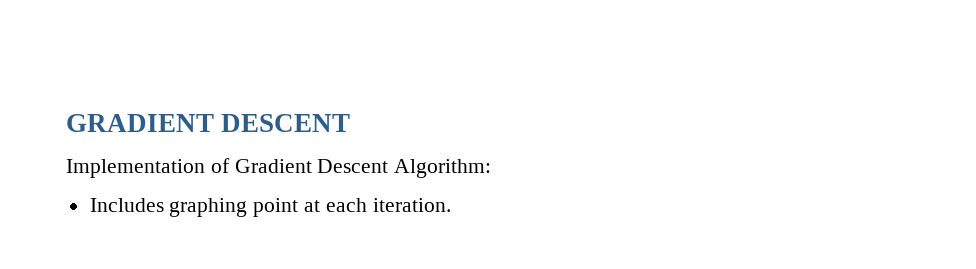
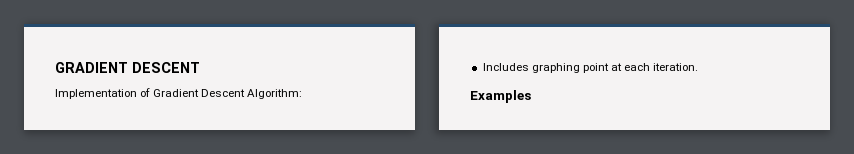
+ Examples

